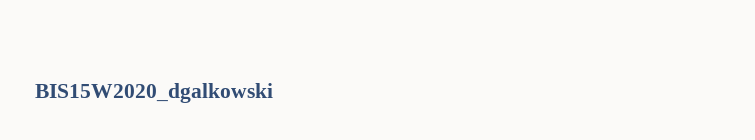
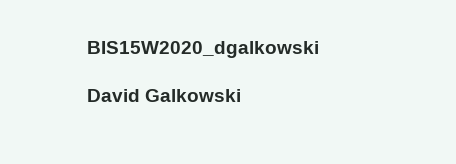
+ David Galkowski

